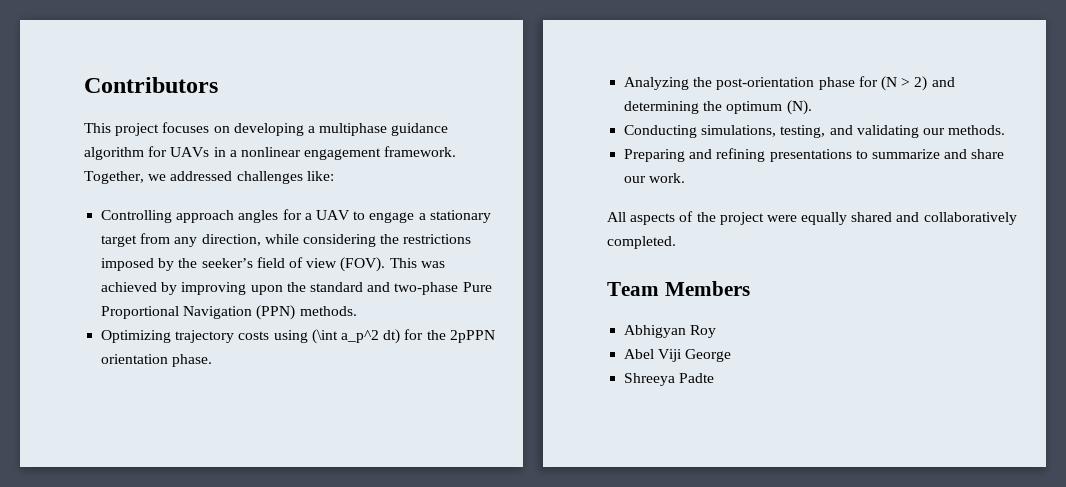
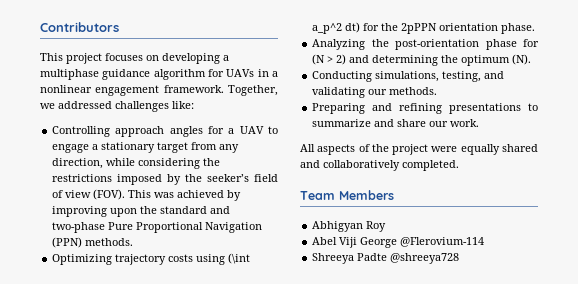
- Abel Viji George
+ Abel Viji George @Flerovium-114
- Shreeya Padte
+ Shreeya Padte @shreeya728

